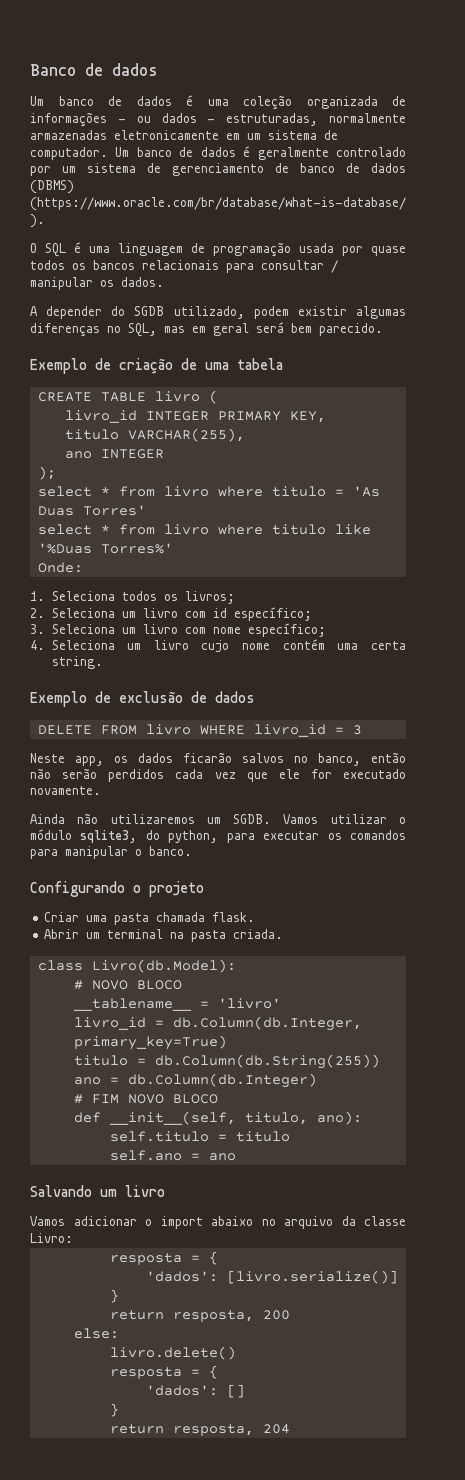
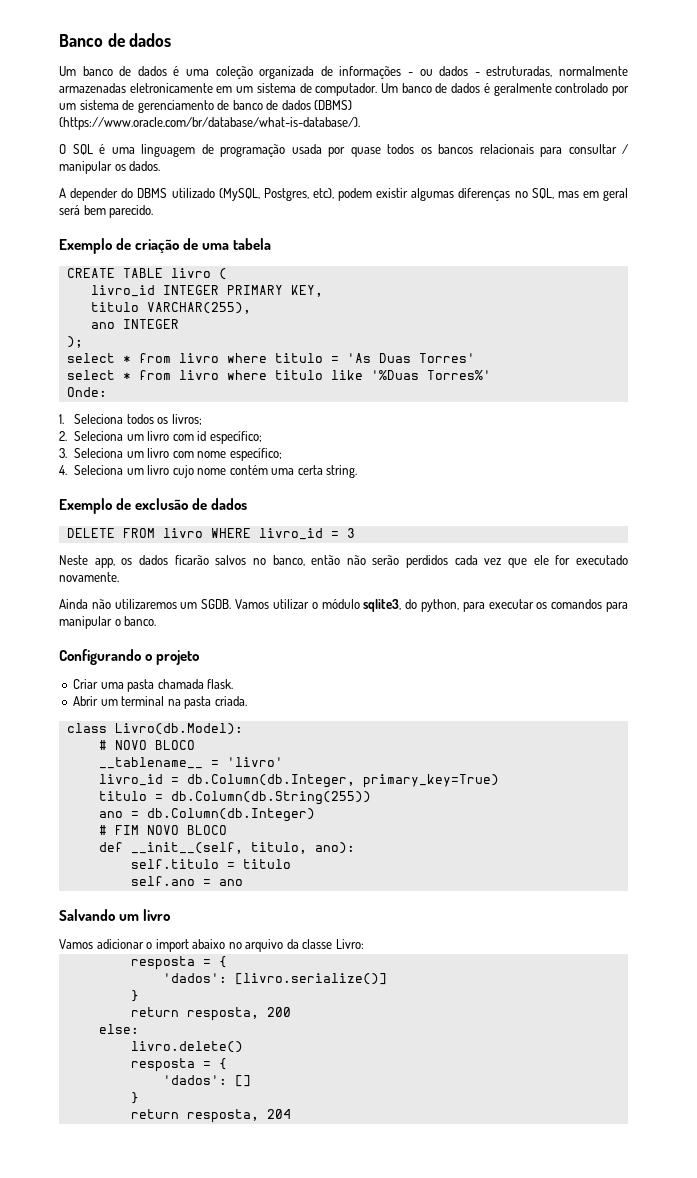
- A depender do SGDB utilizado, podem existir algumas diferenças no SQL, mas em geral será bem parecido.
+ A depender do DBMS utilizado (MySQL, Postgres, etc), podem existir algumas diferenças no SQL, mas em geral será bem parecido.

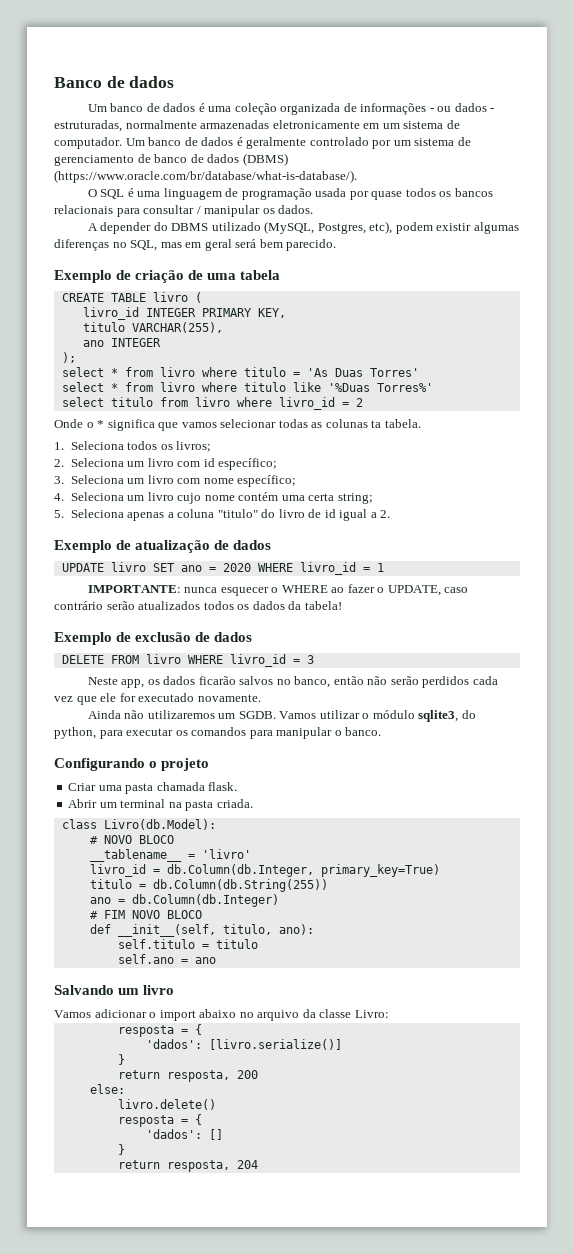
- Onde:
+ select titulo from livro where livro_id = 2
+ Onde o * significa que vamos selecionar todas as colunas ta tabela.
- 4. Seleciona um livro cujo nome contém uma certa string.
+ 4. Seleciona um livro cujo nome contém uma certa string;
+ 5. Seleciona apenas a coluna "titulo" do livro de id igual a 2.
+ Exemplo de atualização de dados
+ UPDATE livro SET ano = 2020 WHERE livro_id = 1
+ IMPORTANTE: nunca esquecer o WHERE ao fazer o UPDATE, caso contrário serão atualizados todos os dados da tabela!

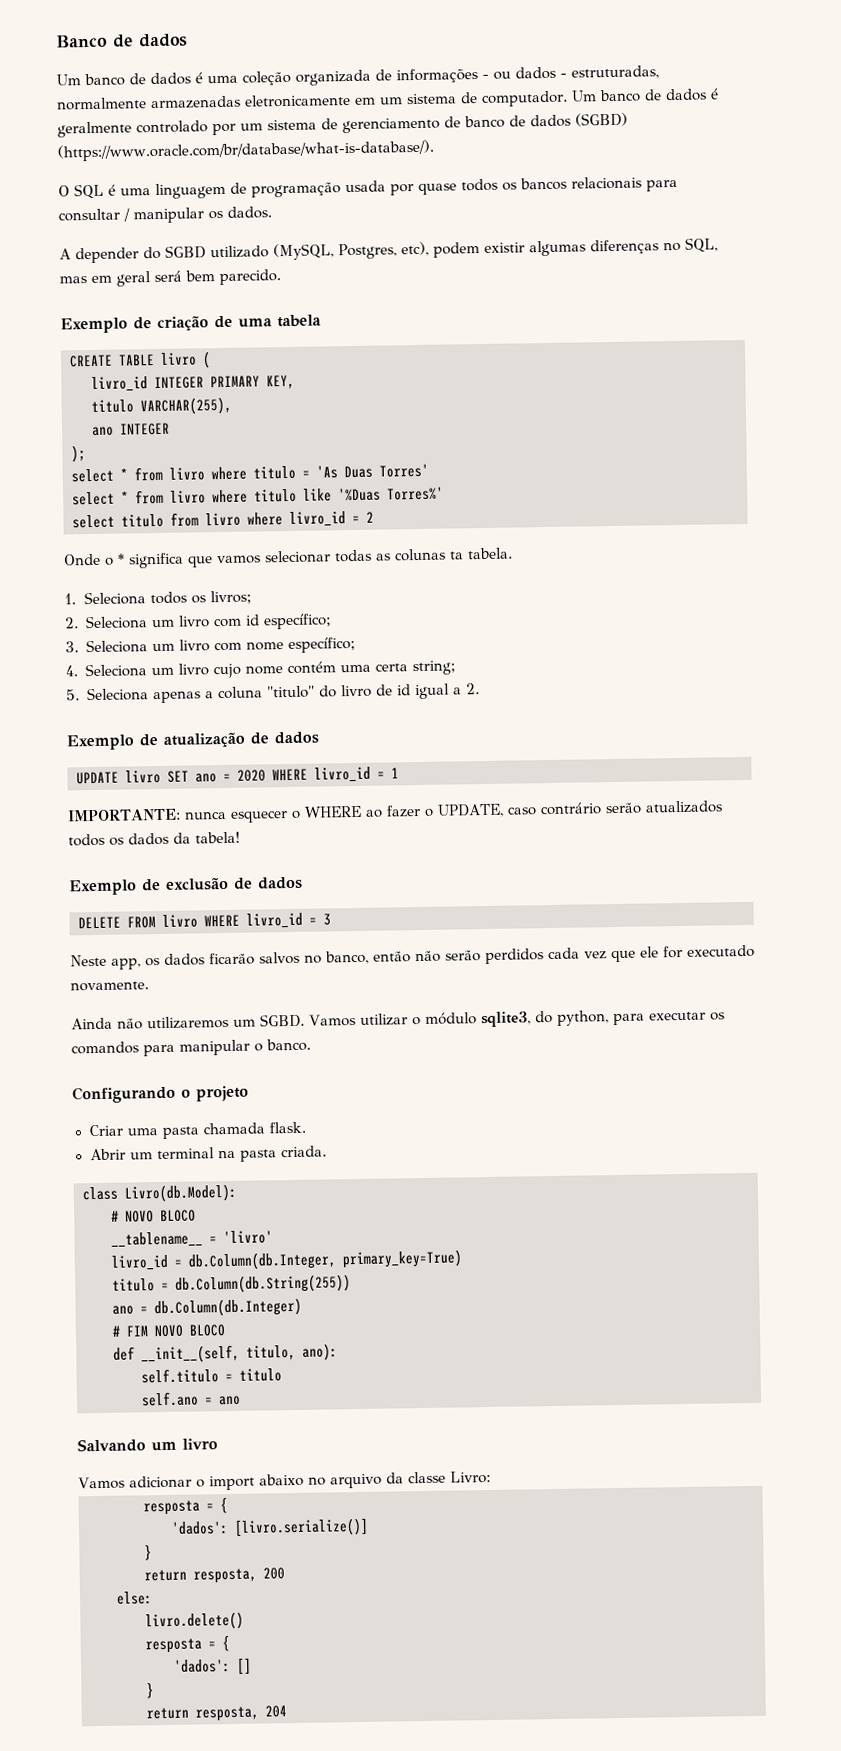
- Um banco de dados é geralmente controlado por um sistema de gerenciamento de banco de dados (DBMS) (https://www.oracle.com/br/database/what-is-database/).
+ Um banco de dados é geralmente controlado por um sistema de gerenciamento de banco de dados (SGBD) (https://www.oracle.com/br/database/what-is-database/).
- A depender do DBMS utilizado (MySQL, Postgres, etc), podem existir algumas diferenças no SQL, mas em geral será bem parecido.
+ A depender do SGBD utilizado (MySQL, Postgres, etc), podem existir algumas diferenças no SQL, mas em geral será bem parecido.
- Ainda não utilizaremos um SGDB.
+ Ainda não utilizaremos um SGBD.

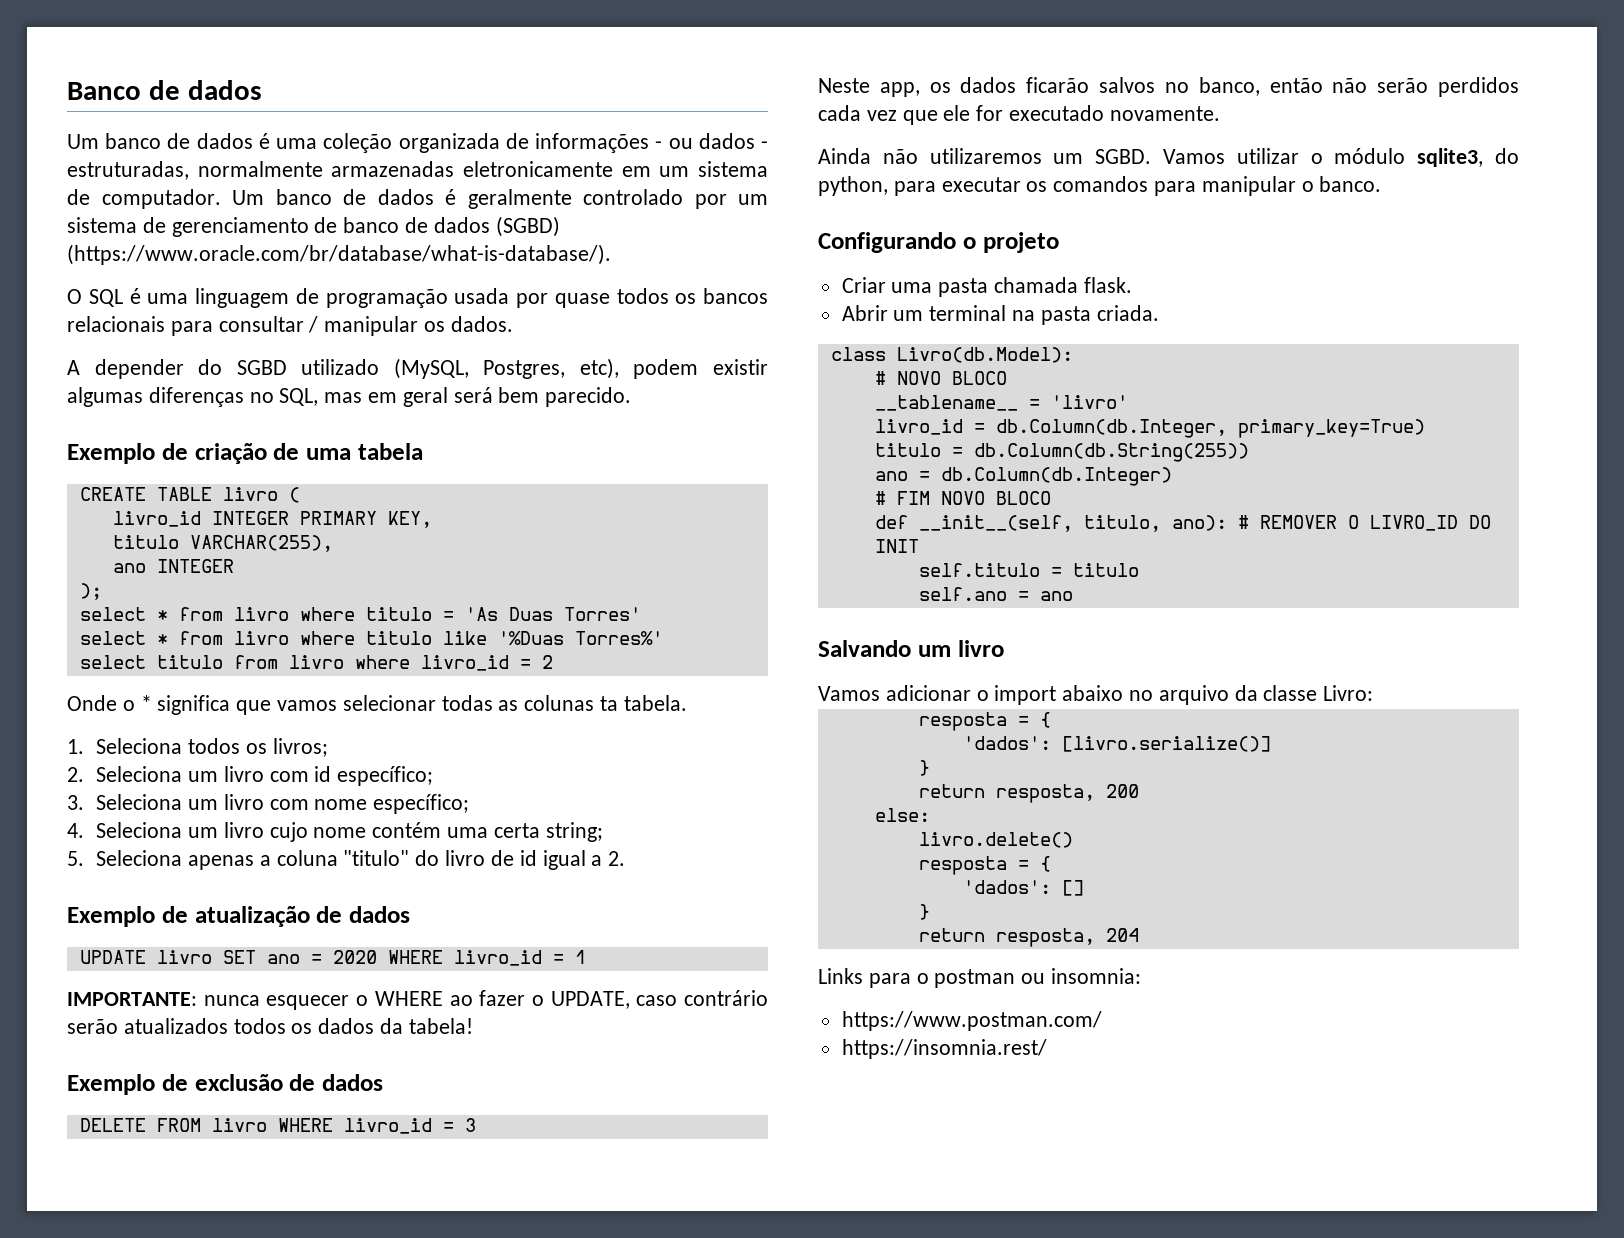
- def __init__(self, titulo, ano):
+ def __init__(self, titulo, ano): # REMOVER O LIVRO_ID DO INIT
+ Links para o postman ou insomnia:
+ https://www.postman.com/
+ https://insomnia.rest/

